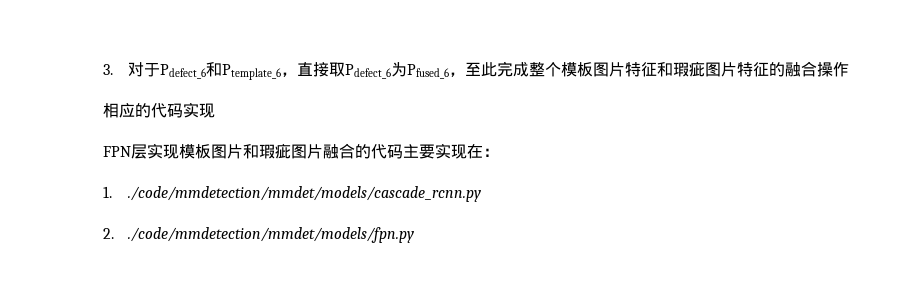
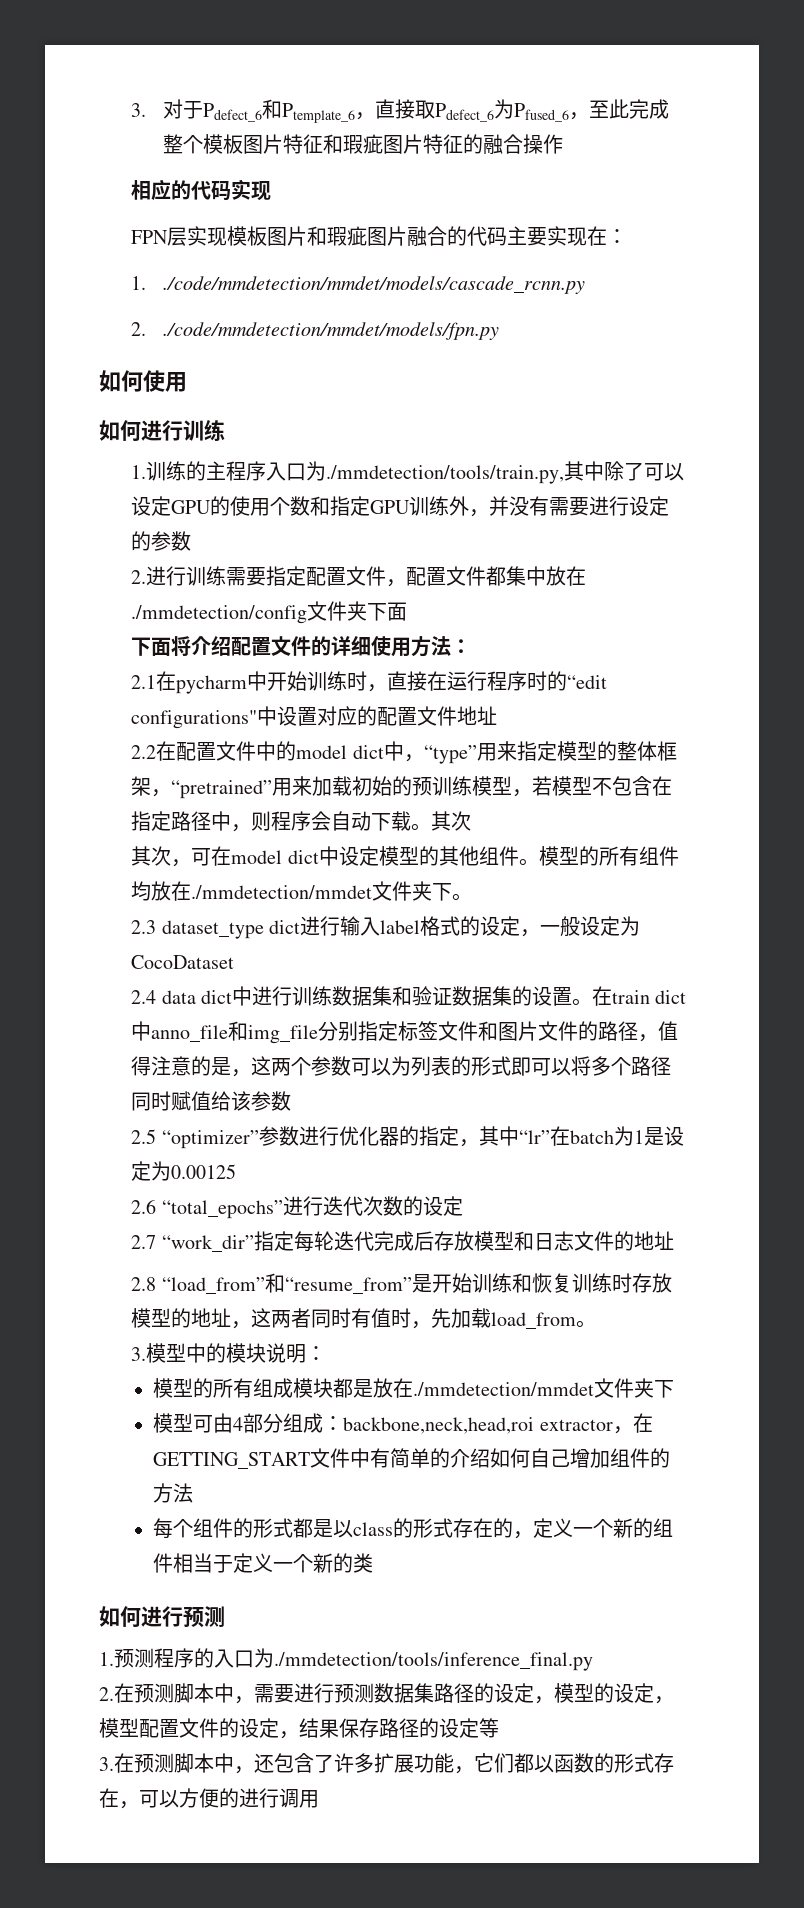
+ 如何使用
+ 如何进行训练
+ 1.训练的主程序入口为./mmdetection/tools/train.py,其中除了可以设定GPU的使用个数和指定GPU训练外，并没有需要进行设定的参数
+ 2.进行训练需要指定配置文件，配置文件都集中放在./mmdetection/config文件夹下面
+ 下面将介绍配置文件的详细使用方法：
+ 2.1在pycharm中开始训练时，直接在运行程序时的“edit configurations"中设置对应的配置文件地址
+ 2.2在配置文件中的model dict中，“type”用来指定模型的整体框架，“pretrained”用来加载初始的预训练模型，若模型不包含在指定路径中，则程序会自动下载。其次
+ 其次，可在model dict中设定模型的其他组件。模型的所有组件均放在./mmdetection/mmdet文件夹下。
+ 2.3 dataset_type dict进行输入label格式的设定，一般设定为CocoDataset
+ 2.4 data dict中进行训练数据集和验证数据集的设置。在train dict中anno_file和img_file分别指定标签文件和图片文件的路径，值得注意的是，这两个参数可以为列表的形式即可以将多个路径同时赋值给该参数
+ 2.5 “optimizer”参数进行优化器的指定，其中“lr”在batch为1是设定为0.00125
+ 2.6 “total_epochs”进行迭代次数的设定
+ 2.7 “work_dir”指定每轮迭代完成后存放模型和日志文件的地址
+ 2.8 “load_from”和“resume_from”是开始训练和恢复训练时存放模型的地址，这两者同时有值时，先加载load_from。
+ 3.模型中的模块说明：
+ 模型的所有组成模块都是放在./mmdetection/mmdet文件夹下
+ 模型可由4部分组成：backbone,neck,head,roi extractor，在GETTING_START文件中有简单的介绍如何自己增加组件的方法
+ 每个组件的形式都是以class的形式存在的，定义一个新的组件相当于定义一个新的类
+ 如何进行预测
+ 1.预测程序的入口为./mmdetection/tools/inference_final.py
+ 2.在预测脚本中，需要进行预测数据集路径的设定，模型的设定，模型配置文件的设定，结果保存路径的设定等
+ 3.在预测脚本中，还包含了许多扩展功能，它们都以函数的形式存在，可以方便的进行调用

